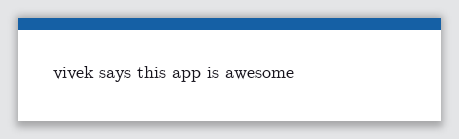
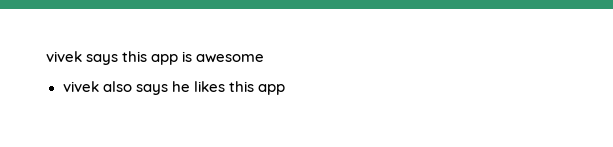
+ vivek also says he likes this app

